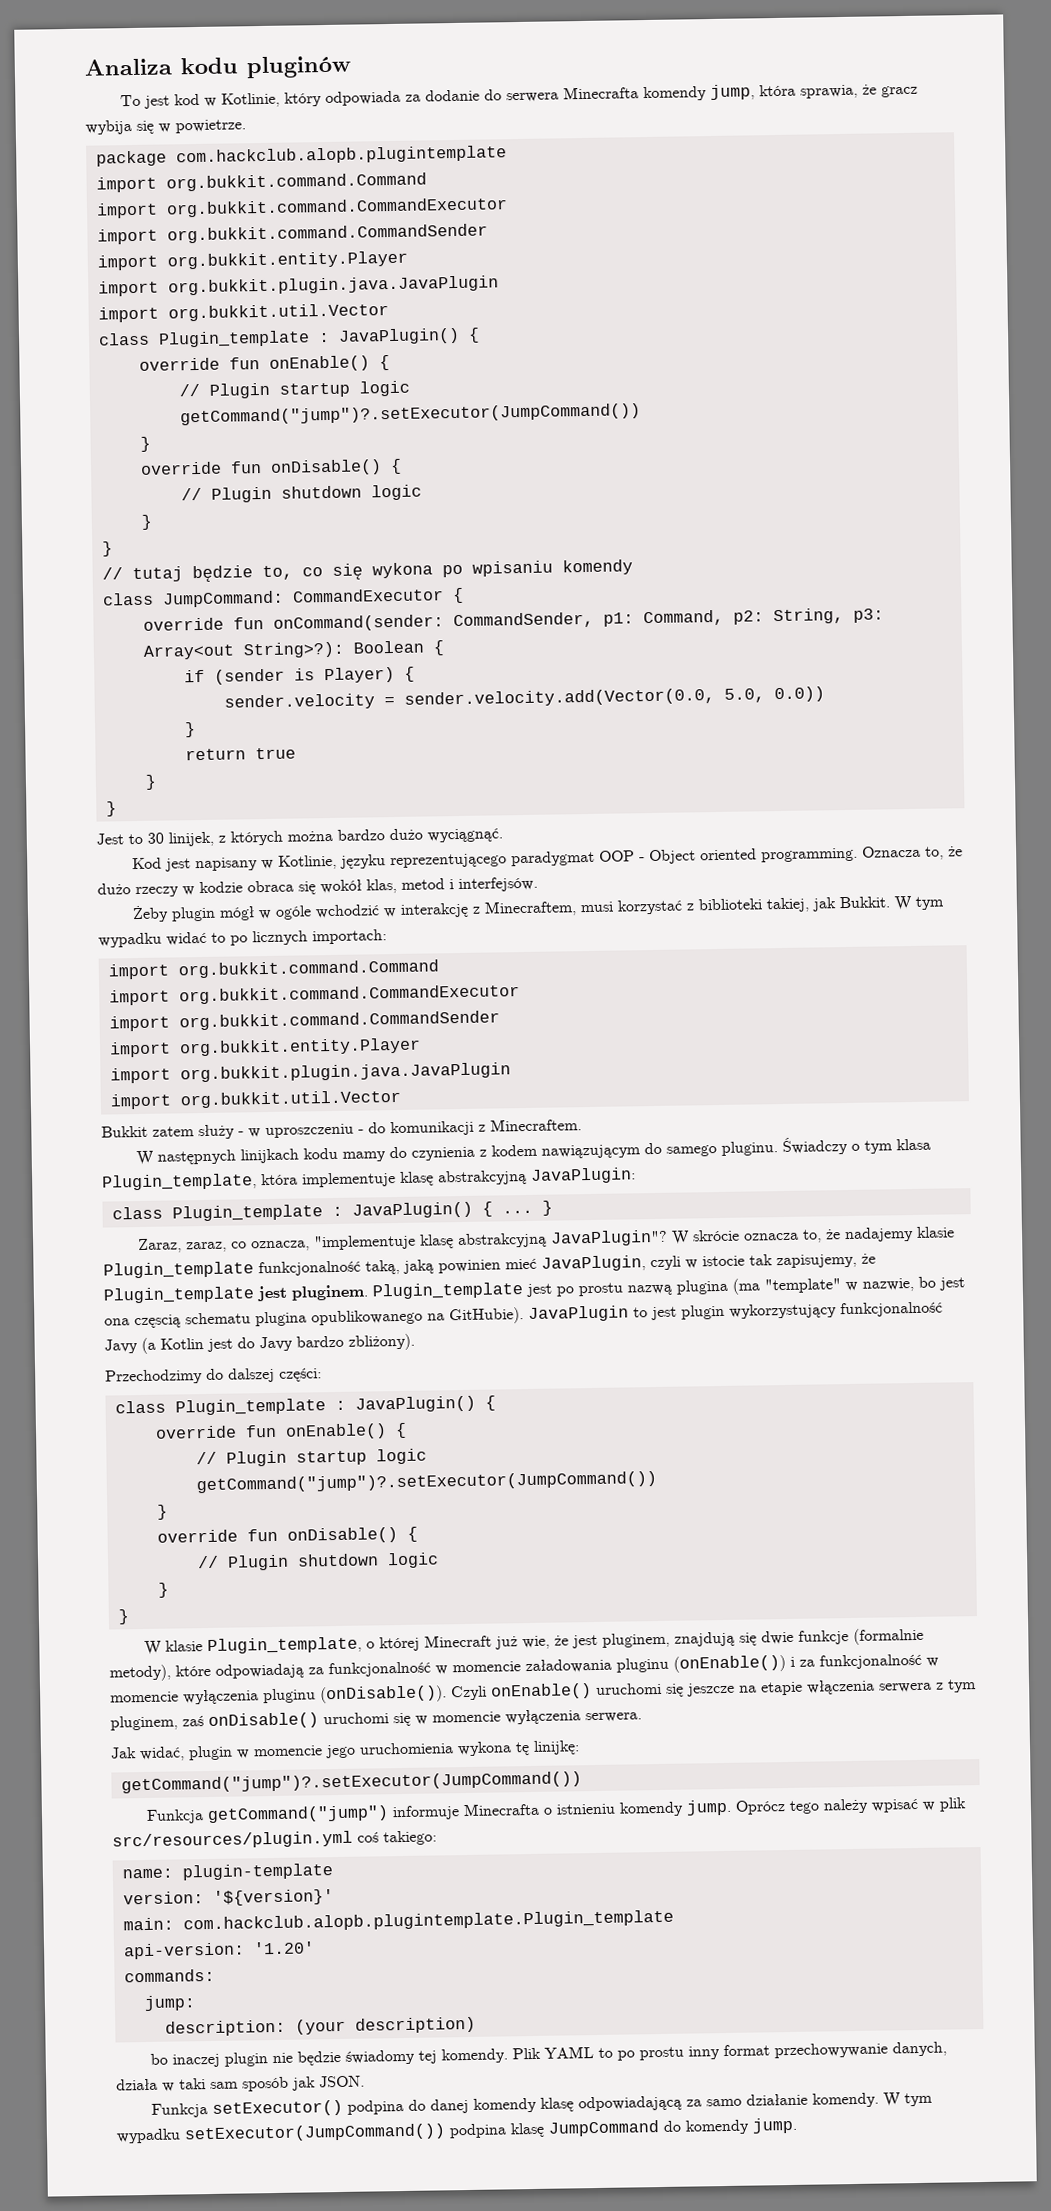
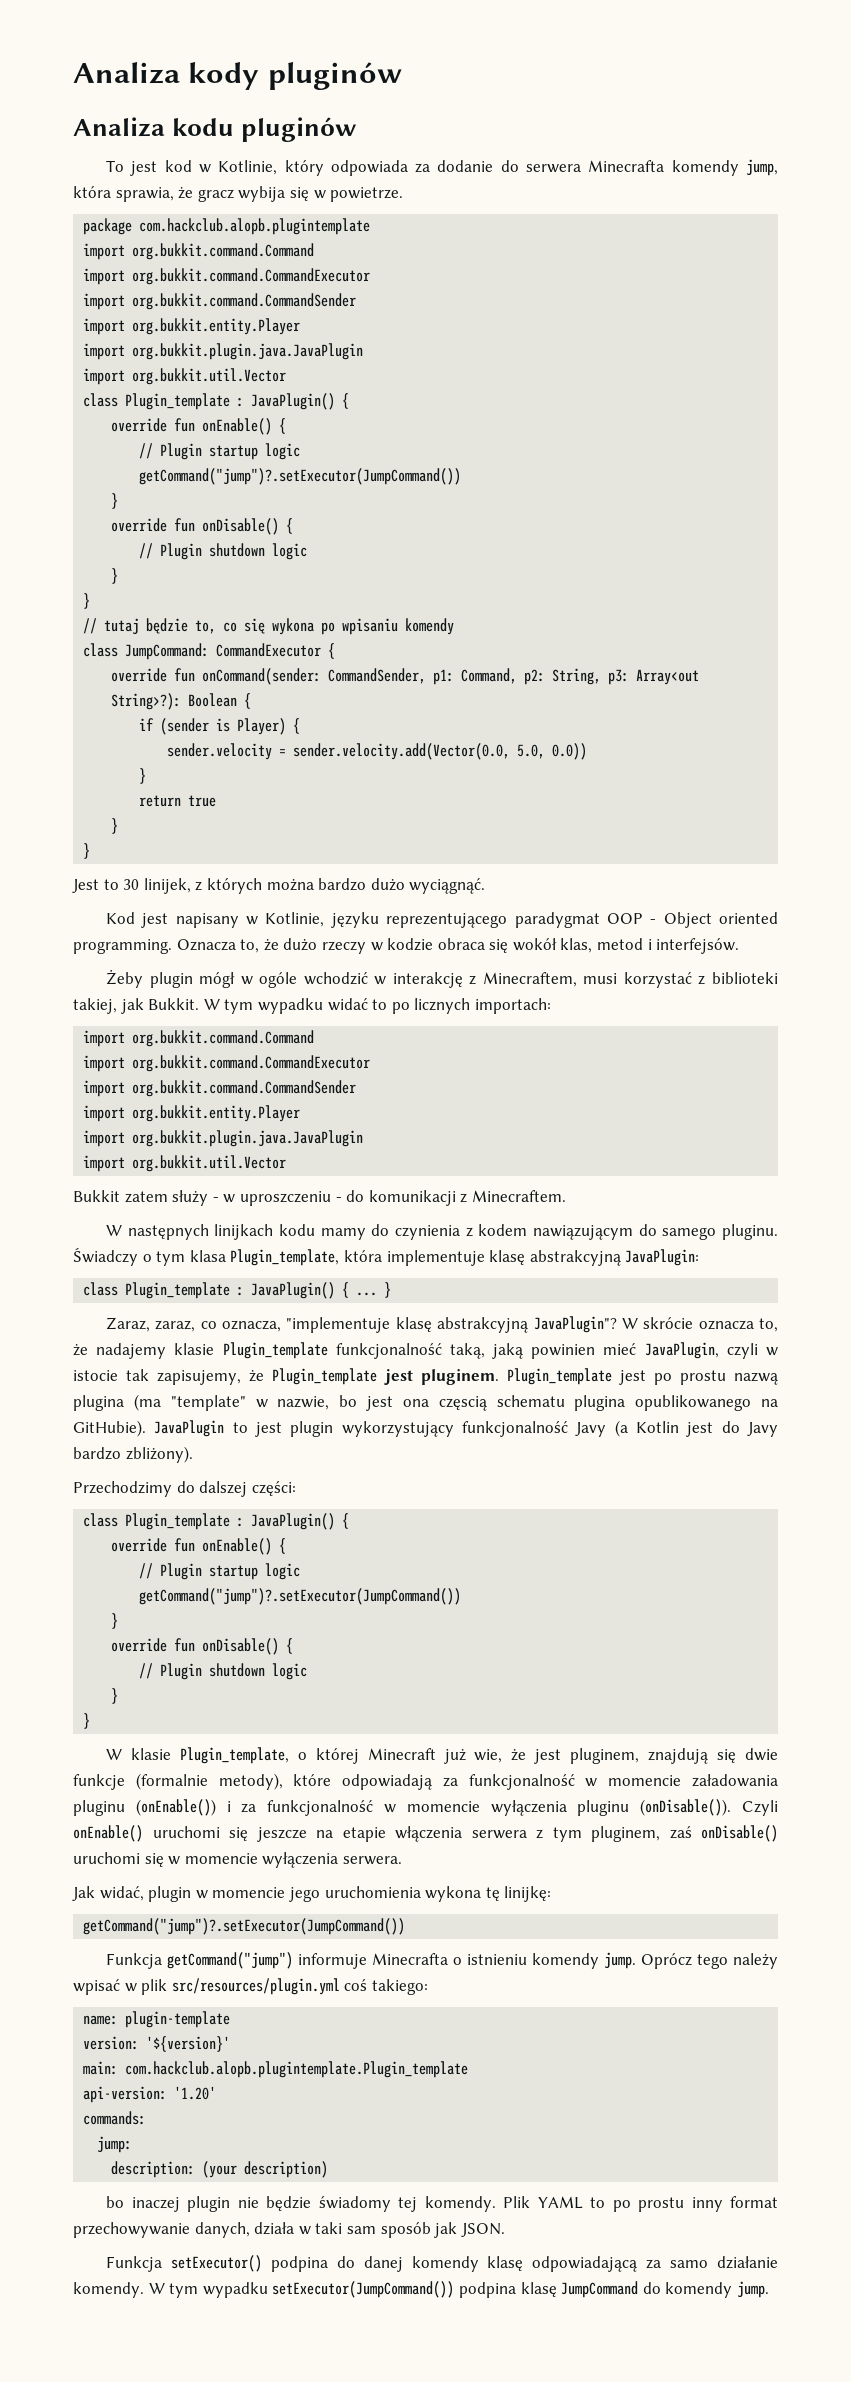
+ Analiza kody pluginów

